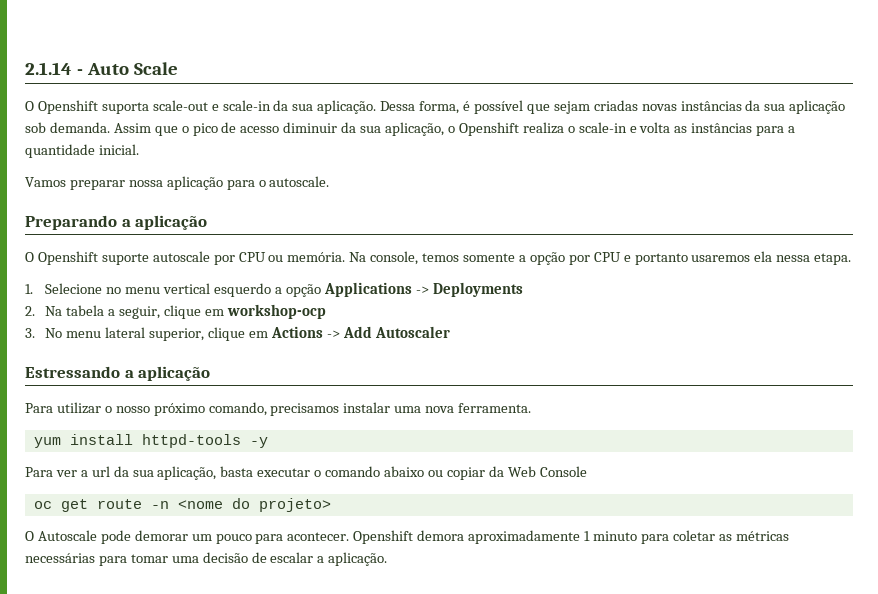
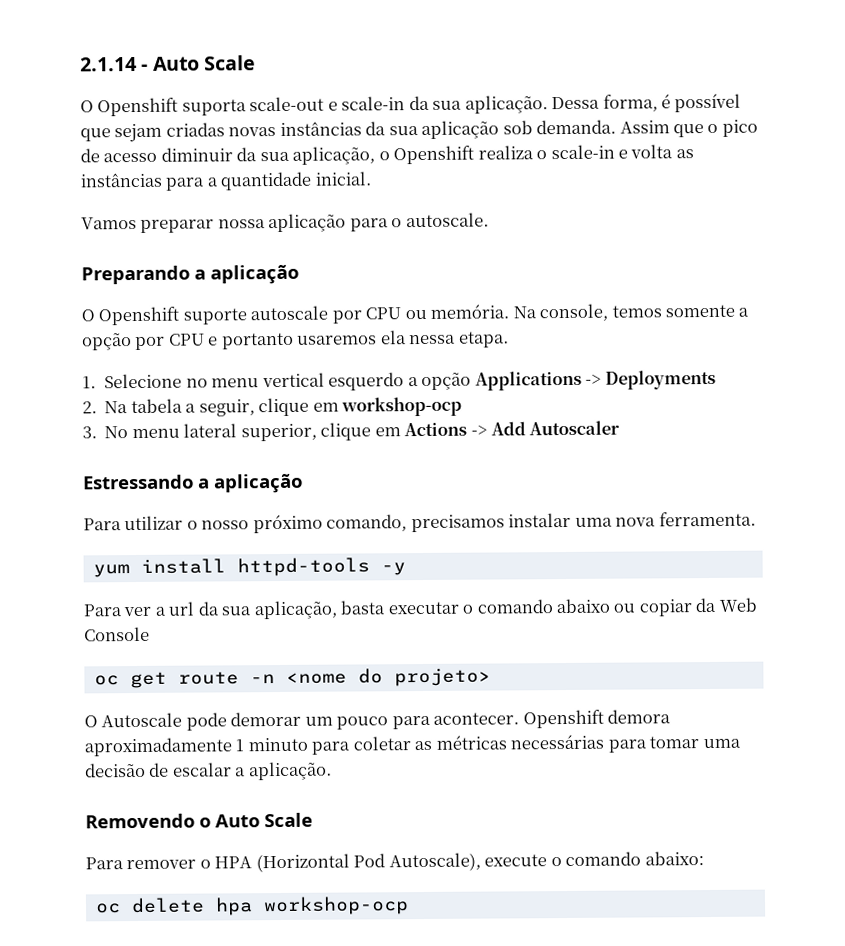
+ Removendo o Auto Scale
+ Para remover o HPA (Horizontal Pod Autoscale), execute o comando abaixo:
+ oc delete hpa workshop-ocp

